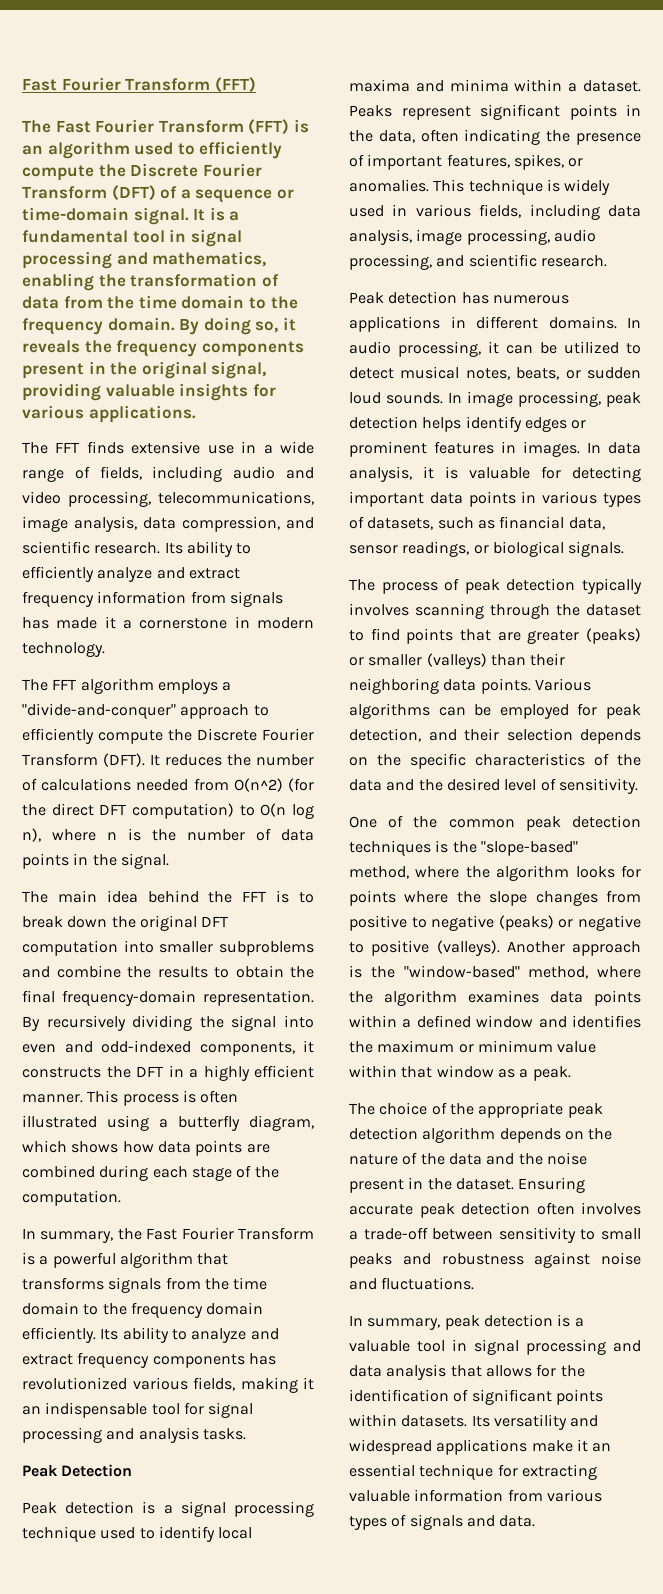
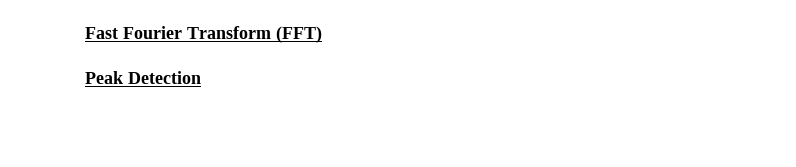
- The Fast Fourier Transform (FFT) is an algorithm used to efficiently compute the Discrete Fourier Transform (DFT) of a sequence or time-domain signal. It is a fundamental tool in signal processing and mathematics, enabling the transformation of data from the time domain to the frequency domain. By doing so, it reveals the frequency components present in the original signal, providing valuable insights for various applications.
- The FFT finds extensive use in a wide range of fields, including audio and video processing, telecommunications, image analysis, data compression, and scientific research. Its ability to efficiently analyze and extract frequency information from signals has made it a cornerstone in modern technology.
- The FFT algorithm employs a "divide-and-conquer" approach to efficiently compute the Discrete Fourier Transform (DFT). It reduces the number of calculations needed from O(n^2) (for the direct DFT computation) to O(n log n), where n is the number of data points in the signal.
- The main idea behind the FFT is to break down the original DFT computation into smaller subproblems and combine the results to obtain the final frequency-domain representation. By recursively dividing the signal into even and odd-indexed components, it constructs the DFT in a highly efficient manner. This process is often illustrated using a butterfly diagram, which shows how data points are combined during each stage of the computation.
- In summary, the Fast Fourier Transform is a powerful algorithm that transforms signals from the time domain to the frequency domain efficiently. Its ability to analyze and extract frequency components has revolutionized various fields, making it an indispensable tool for signal processing and analysis tasks.
  Peak Detection
- Peak detection is a signal processing technique used to identify local maxima and minima within a dataset. Peaks represent significant points in the data, often indicating the presence of important features, spikes, or anomalies. This technique is widely used in various fields, including data analysis, image processing, audio processing, and scientific research.
- Peak detection has numerous applications in different domains. In audio processing, it can be utilized to detect musical notes, beats, or sudden loud sounds. In image processing, peak detection helps identify edges or prominent features in images. In data analysis, it is valuable for detecting important data points in various types of datasets, such as financial data, sensor readings, or biological signals.
- The process of peak detection typically involves scanning through the dataset to find points that are greater (peaks) or smaller (valleys) than their neighboring data points. Various algorithms can be employed for peak detection, and their selection depends on the specific characteristics of the data and the desired level of sensitivity.
- One of the common peak detection techniques is the "slope-based" method, where the algorithm looks for points where the slope changes from positive to negative (peaks) or negative to positive (valleys). Another approach is the "window-based" method, where the algorithm examines data points within a defined window and identifies the maximum or minimum value within that window as a peak.
- The choice of the appropriate peak detection algorithm depends on the nature of the data and the noise present in the dataset. Ensuring accurate peak detection often involves a trade-off between sensitivity to small peaks and robustness against noise and fluctuations.
- In summary, peak detection is a valuable tool in signal processing and data analysis that allows for the identification of significant points within datasets. Its versatility and widespread applications make it an essential technique for extracting valuable information from various types of signals and data.

